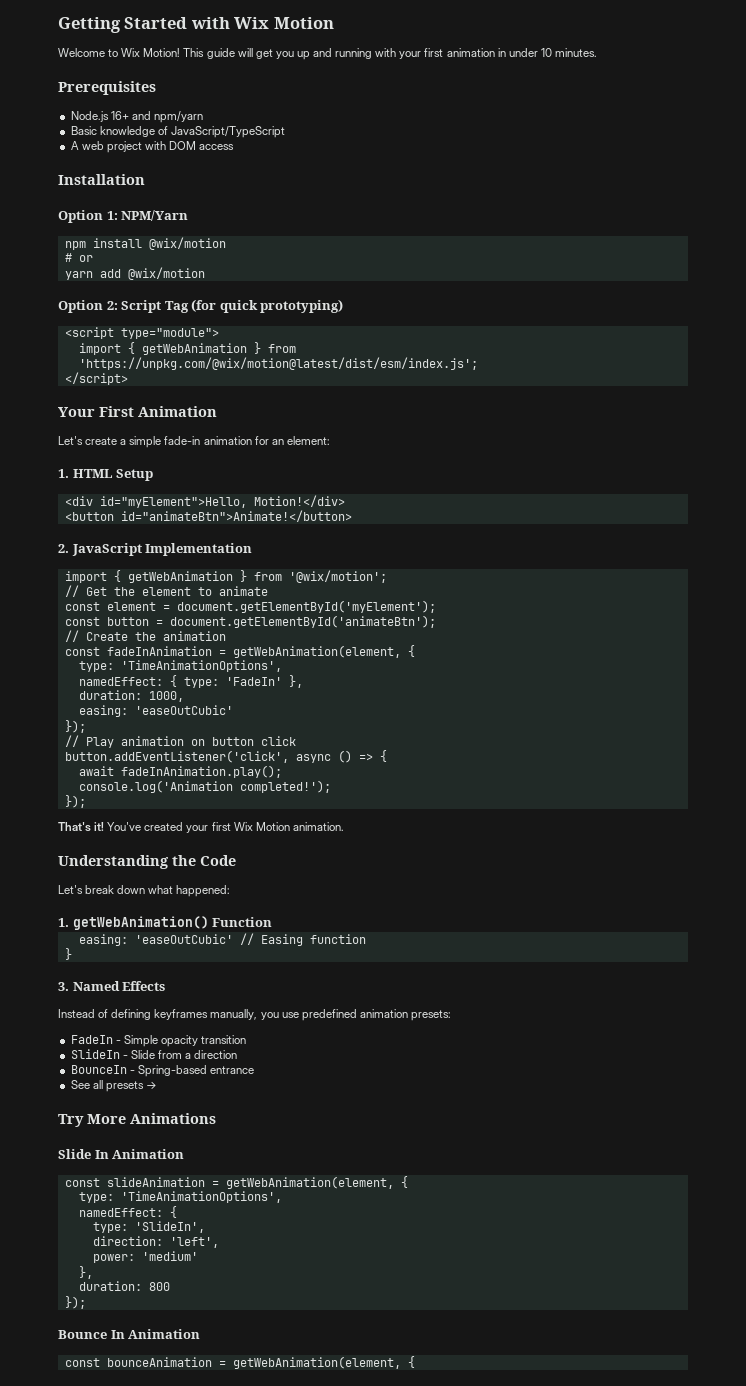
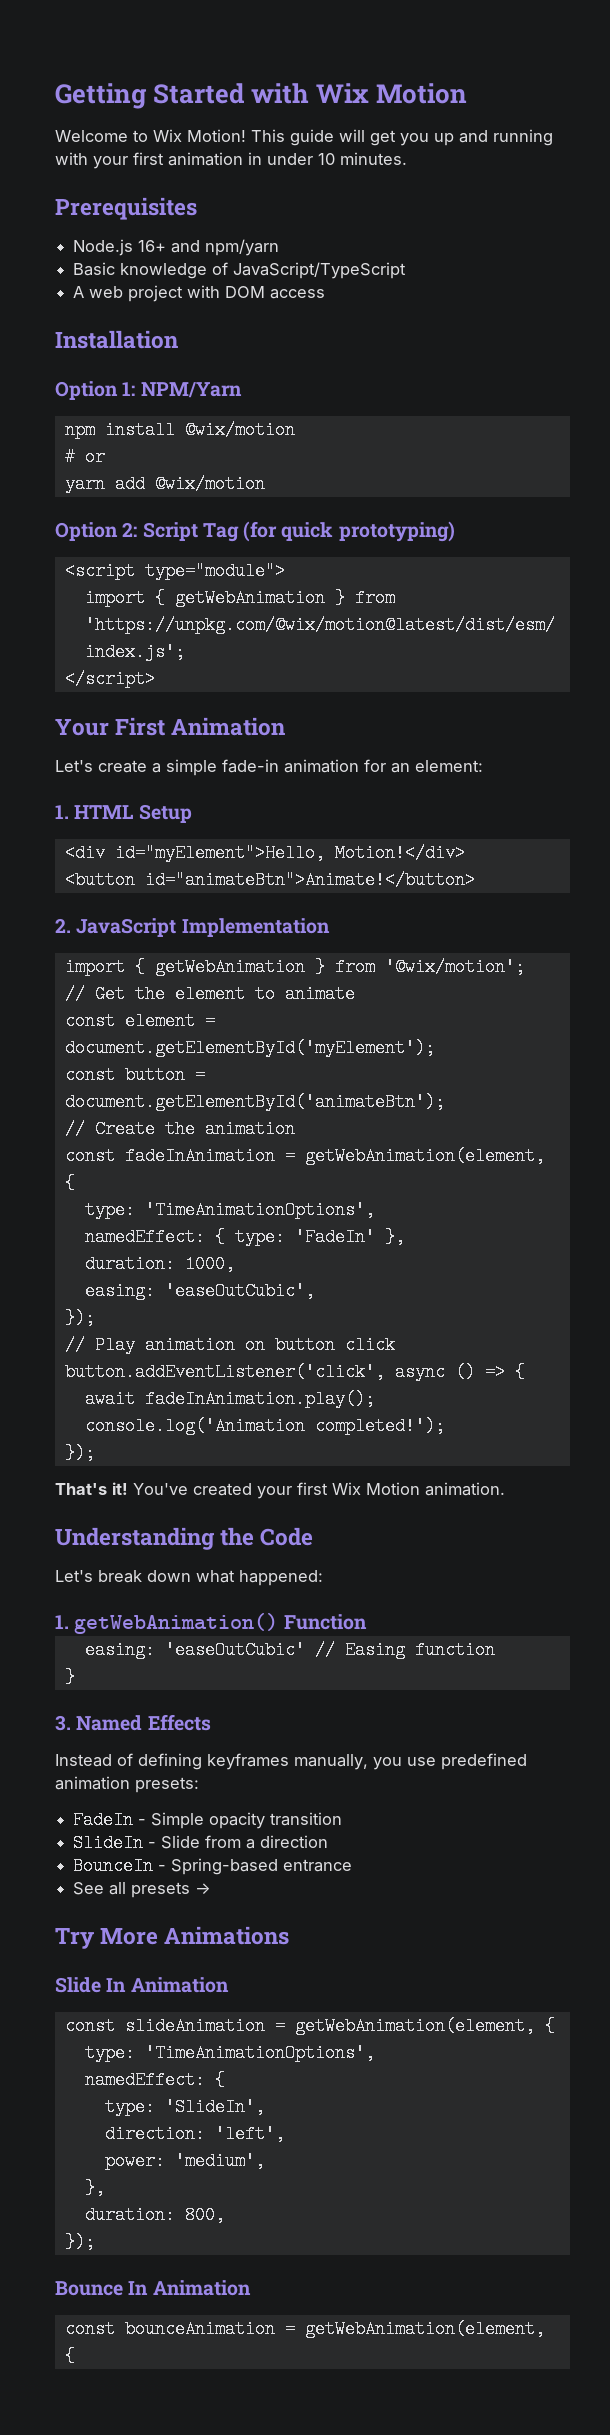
  duration: 1000,
- easing: 'easeOutCubic'
+ easing: 'easeOutCubic',
- power: 'medium'
+ power: 'medium',
  },
- duration: 800
+ duration: 800,

